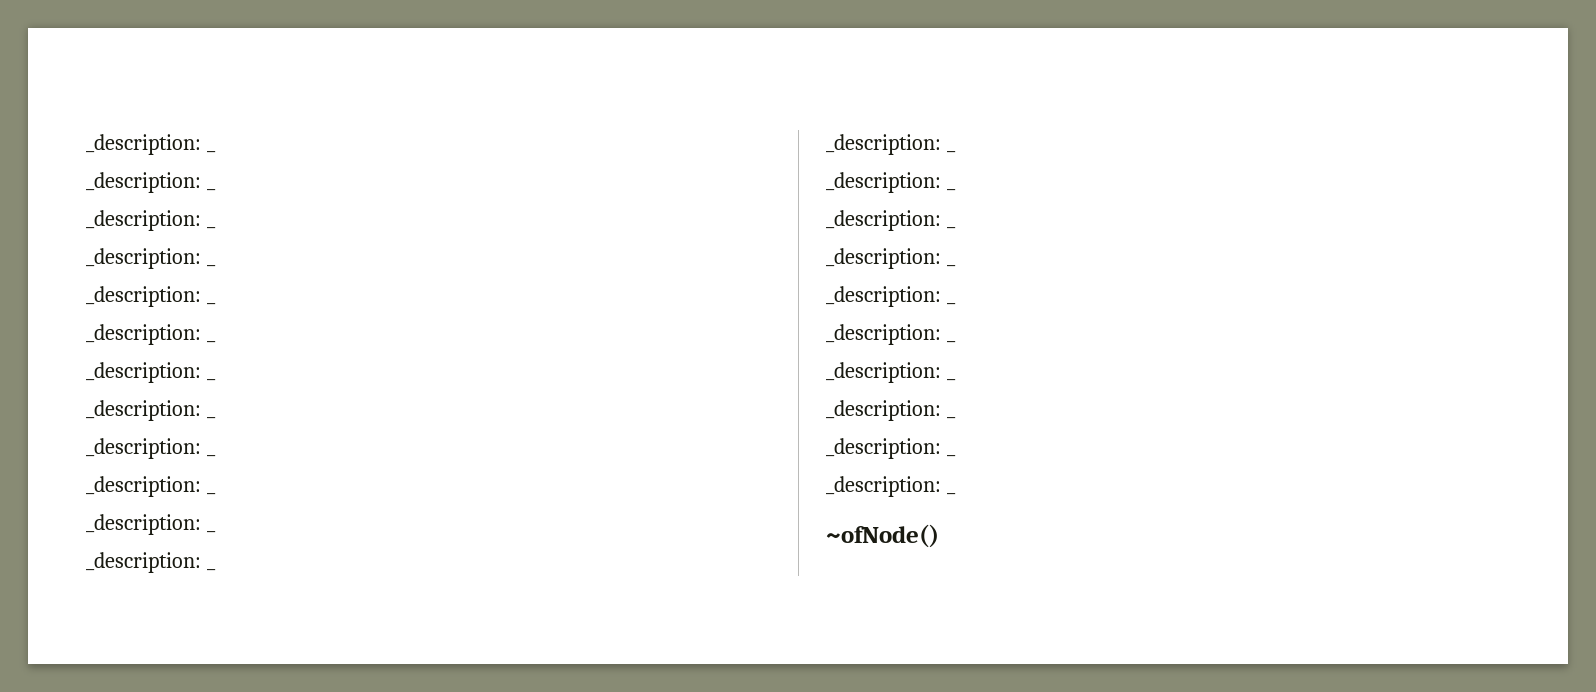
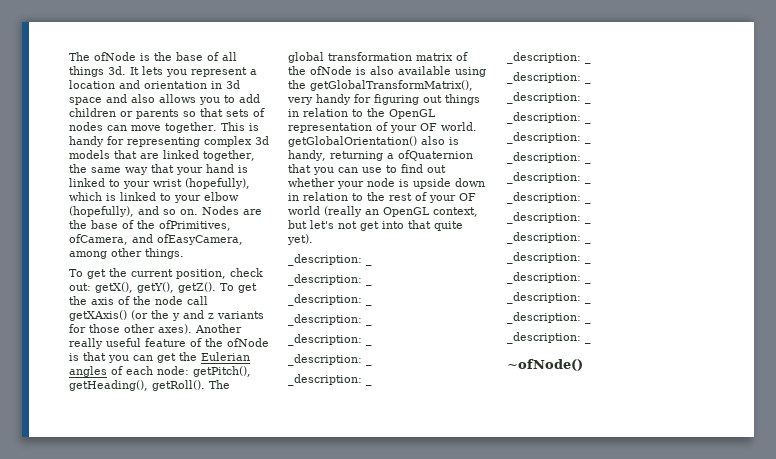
+ The ofNode is the base of all things 3d. It lets you represent a location and orientation in 3d space and also allows you to add children or parents so that sets of nodes can move together. This is handy for representing complex 3d models that are linked together, the same way that your hand is linked to your wrist (hopefully), which is linked to your elbow (hopefully), and so on. Nodes are the base of the ofPrimitives, ofCamera, and ofEasyCamera, among other things.
+ To get the current position, check out: getX(), getY(), getZ(). To get the axis of the node call getXAxis() (or the y and z variants for those other axes). Another really useful feature of the ofNode is that you can get the Eulerian angles of each node: getPitch(), getHeading(), getRoll(). The global transformation matrix of the ofNode is also available using the getGlobalTransformMatrix(), very handy for figuring out things in relation to the OpenGL representation of your OF world. getGlobalOrientation() also is handy, returning a ofQuaternion that you can use to find out whether your node is upside down in relation to the rest of your OF world (really an OpenGL context, but let's not get into that quite yet).

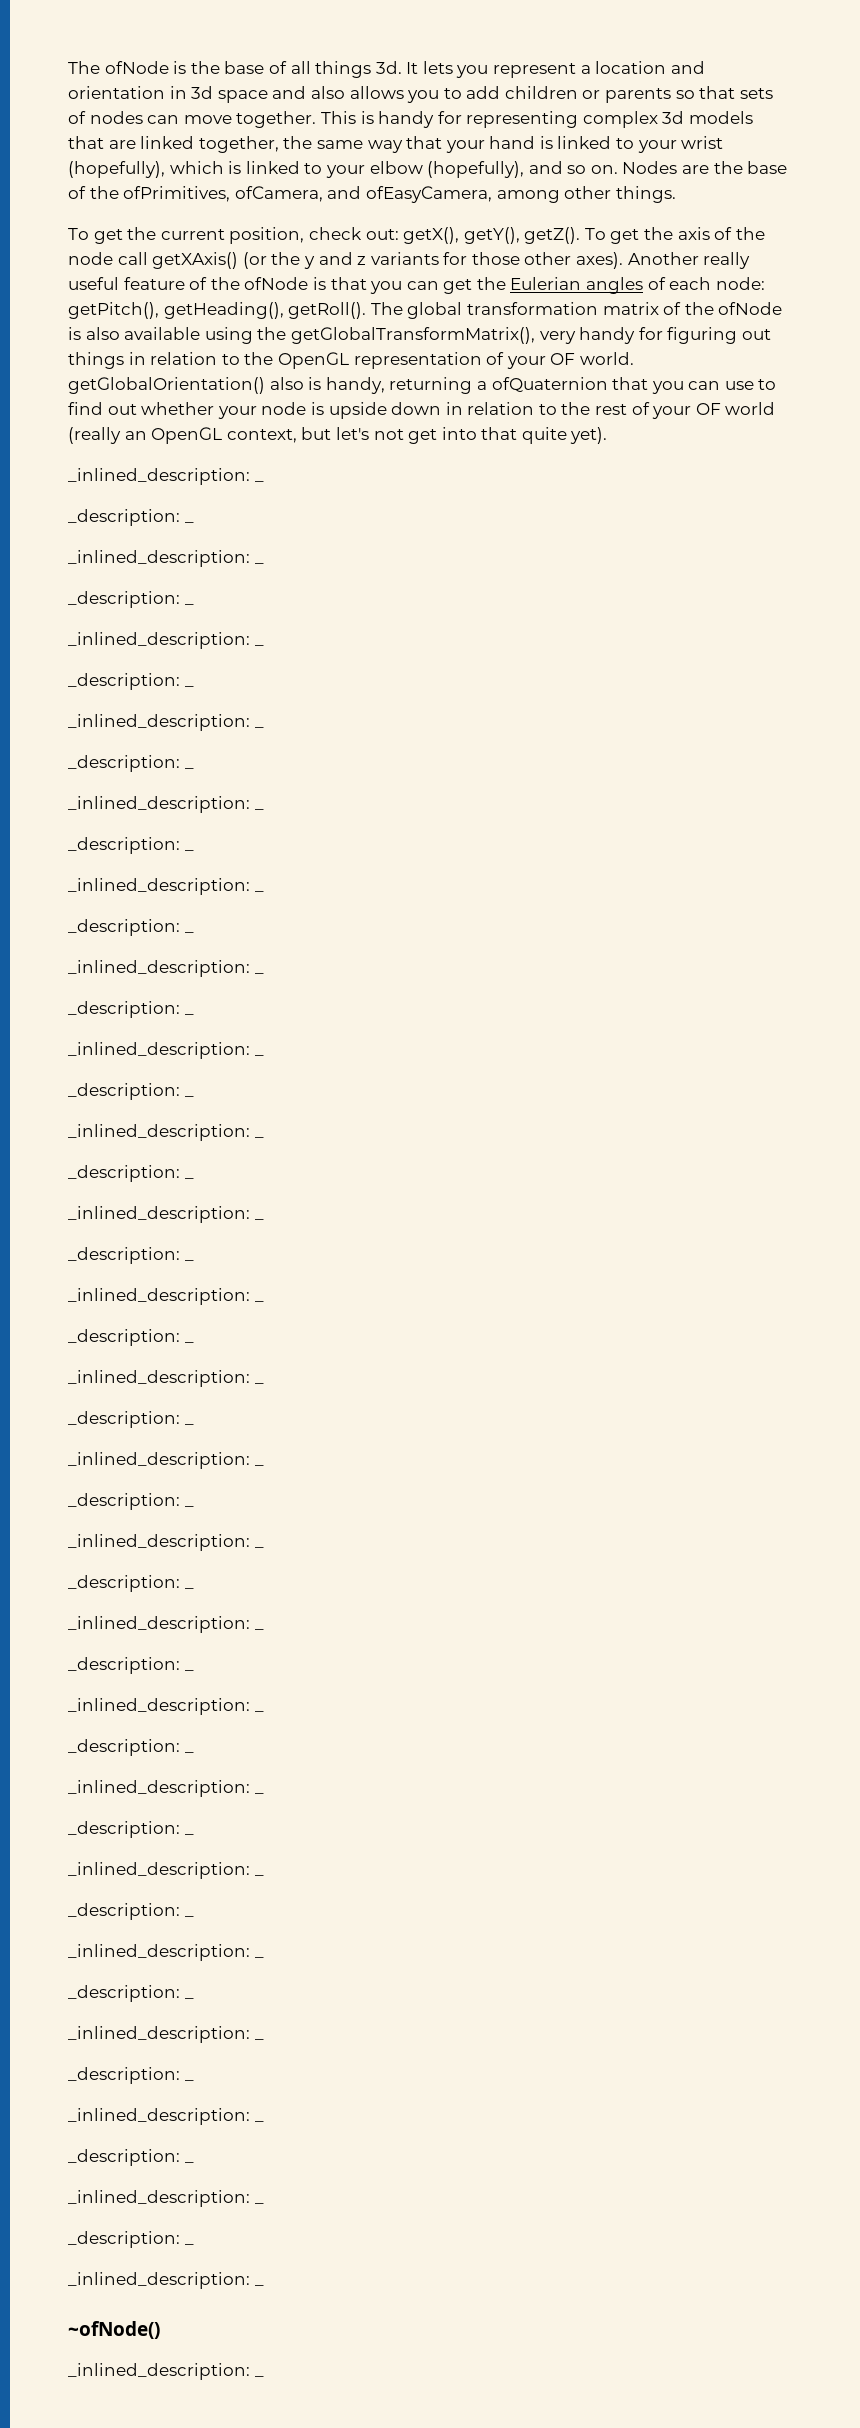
  The global transformation matrix of the ofNode is also available using the getGlobalTransformMatrix(), very handy for figuring out things in relation to the OpenGL representation of your OF world. getGlobalOrientation() also is handy, returning a ofQuaternion that you can use to find out whether your node is upside down in relation to the rest of your OF world (really an OpenGL context, but let's not get into that quite yet).
+ _inlined_description: _
  _description: _
+ _inlined_description: _
  _description: _
+ _inlined_description: _
  _description: _
+ _inlined_description: _
  _description: _
+ _inlined_description: _
  _description: _
+ _inlined_description: _
  _description: _
+ _inlined_description: _
  _description: _
+ _inlined_description: _
  _description: _
+ _inlined_description: _
  _description: _
+ _inlined_description: _
  _description: _
+ _inlined_description: _
  _description: _
+ _inlined_description: _
  _description: _
+ _inlined_description: _
  _description: _
+ _inlined_description: _
  _description: _
+ _inlined_description: _
  _description: _
+ _inlined_description: _
  _description: _
+ _inlined_description: _
  _description: _
+ _inlined_description: _
  _description: _
+ _inlined_description: _
  _description: _
+ _inlined_description: _
  _description: _
+ _inlined_description: _
  _description: _
+ _inlined_description: _
  _description: _
+ _inlined_description: _
  ~ofNode()
+ _inlined_description: _

